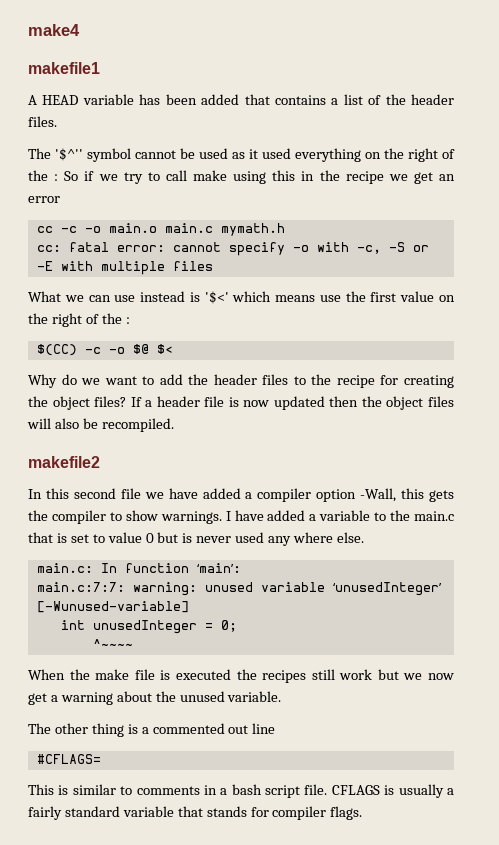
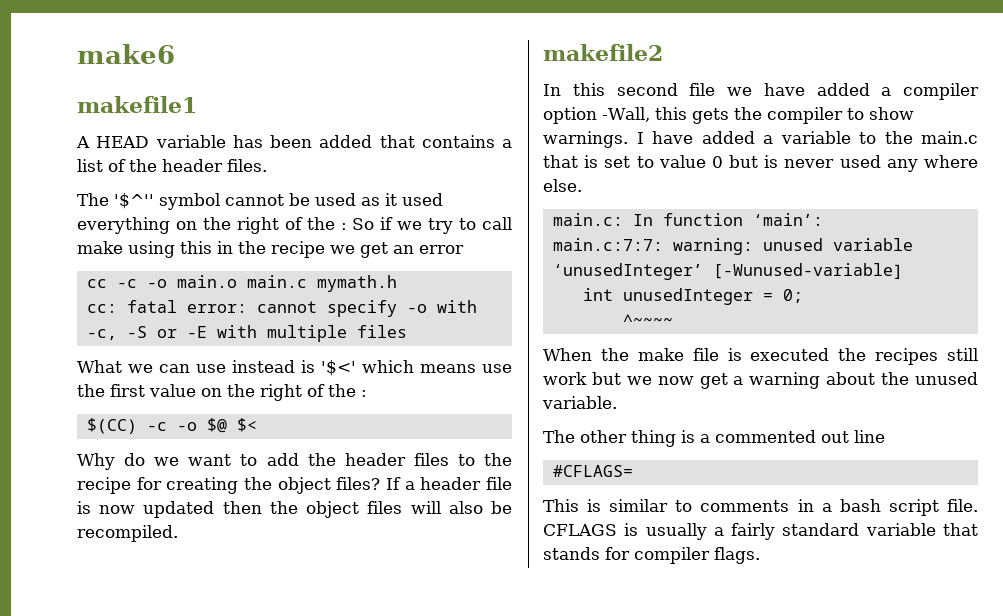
- make4
+ make6

